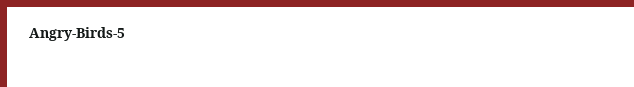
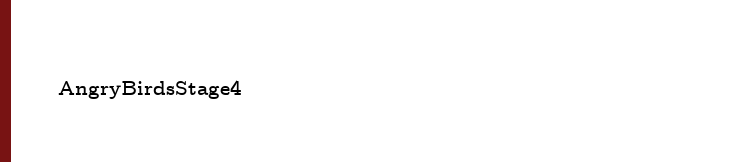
- Angry-Birds-5
+ AngryBirdsStage4

